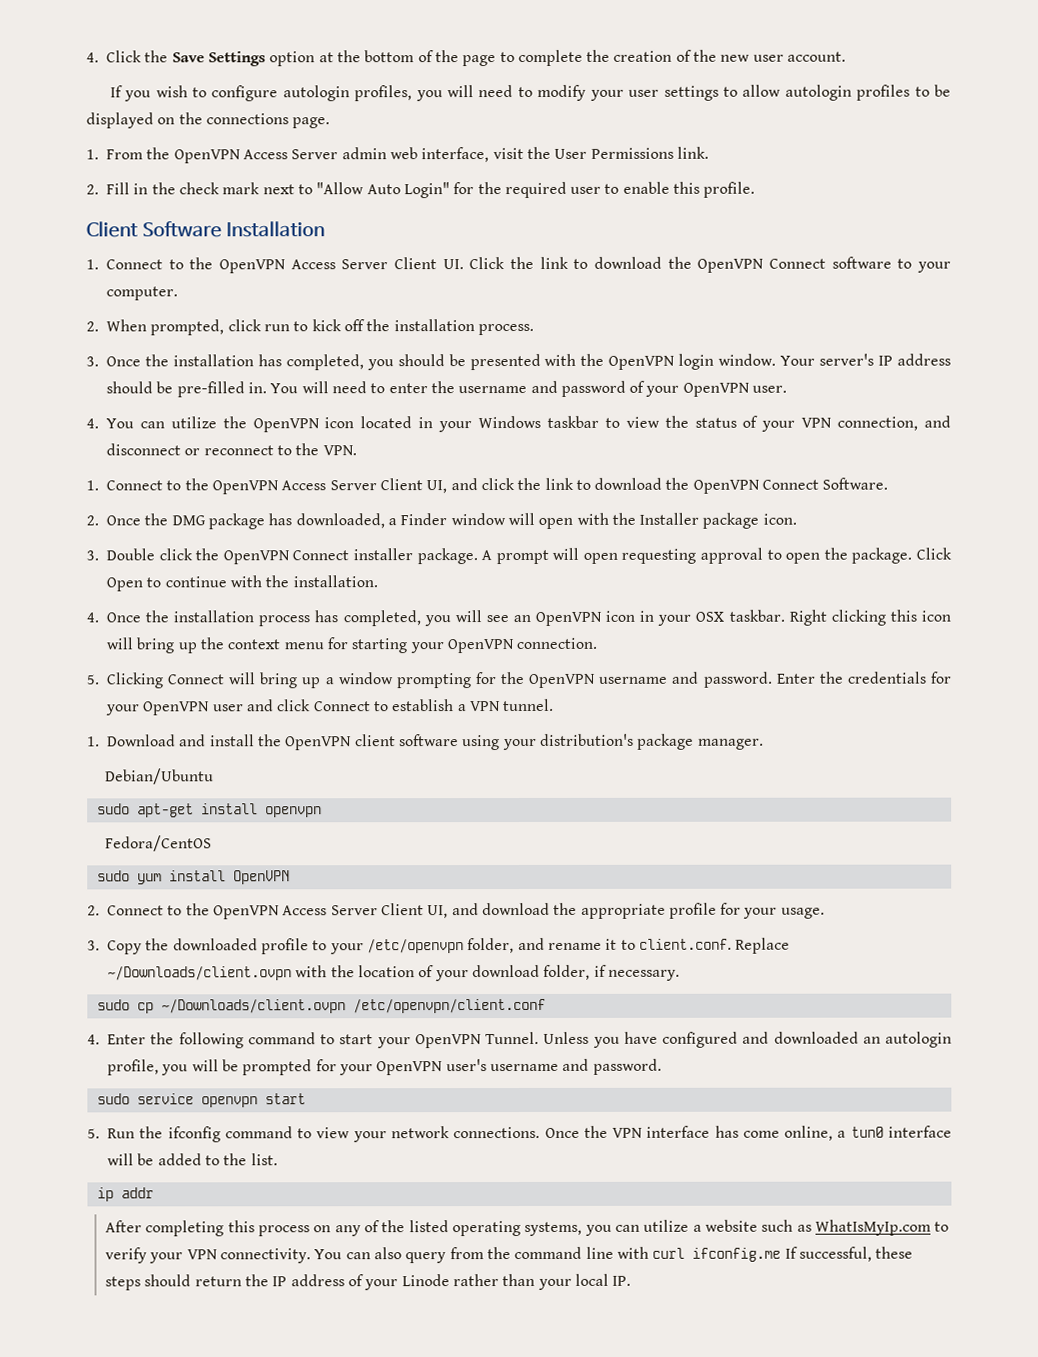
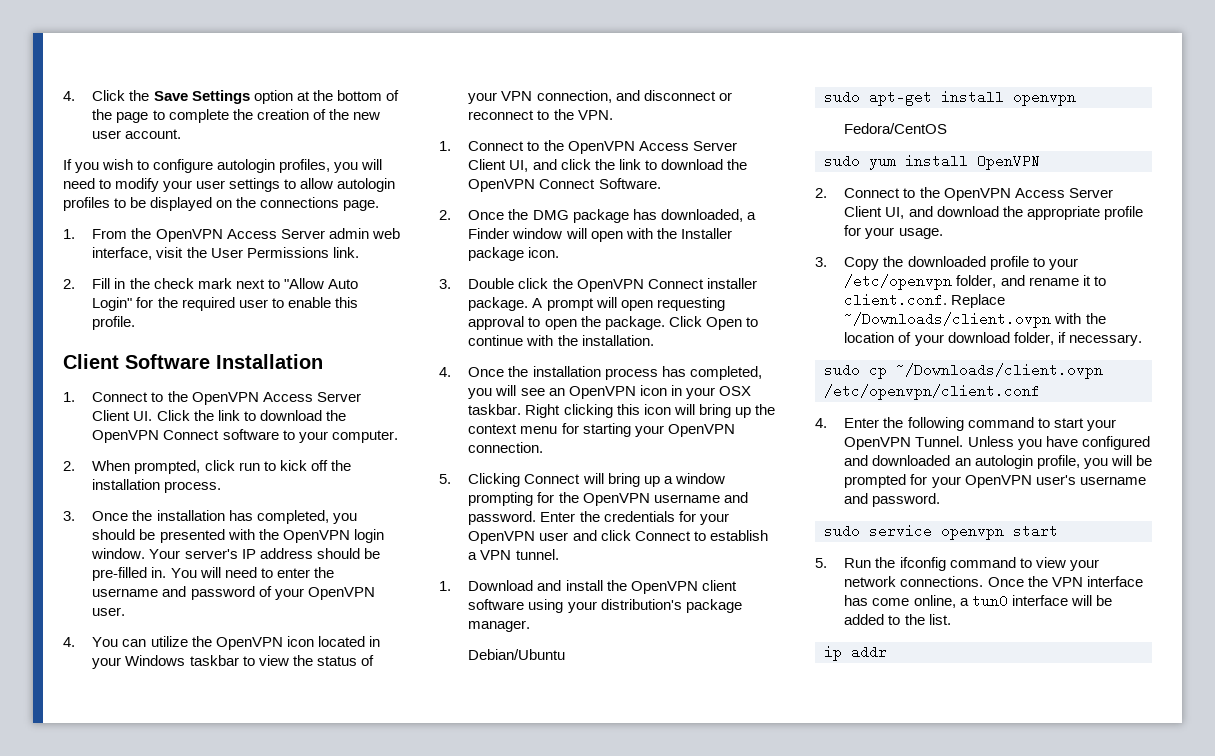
- After completing this process on any of the listed operating systems, you can utilize a website such as WhatIsMyIp.com to verify your VPN connectivity. You can also query from the command line with curl ifconfig.me If successful, these steps should return the IP address of your Linode rather than your local IP.

